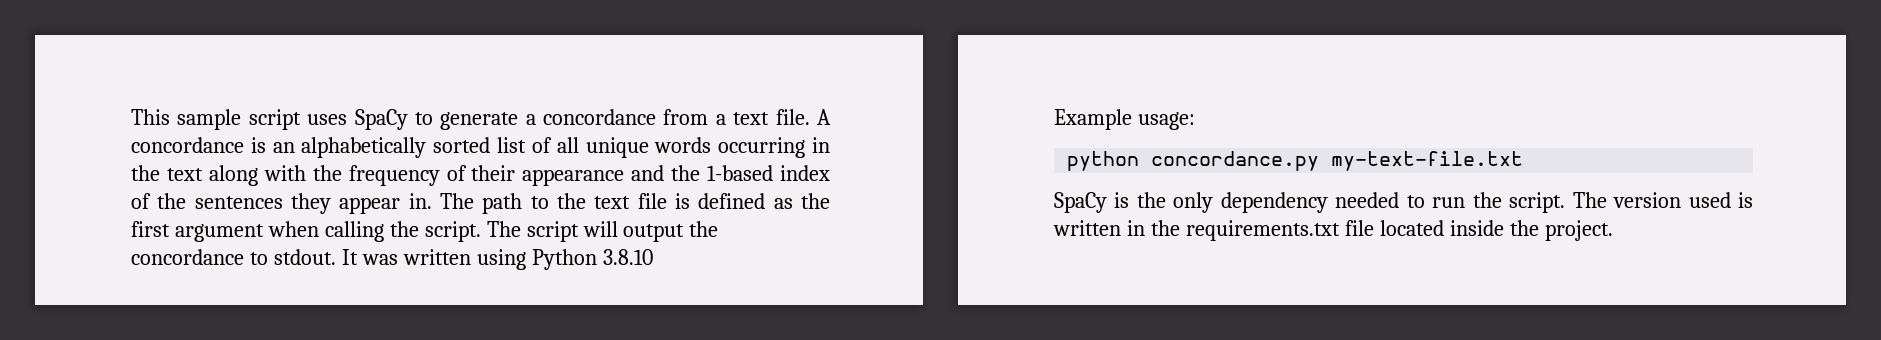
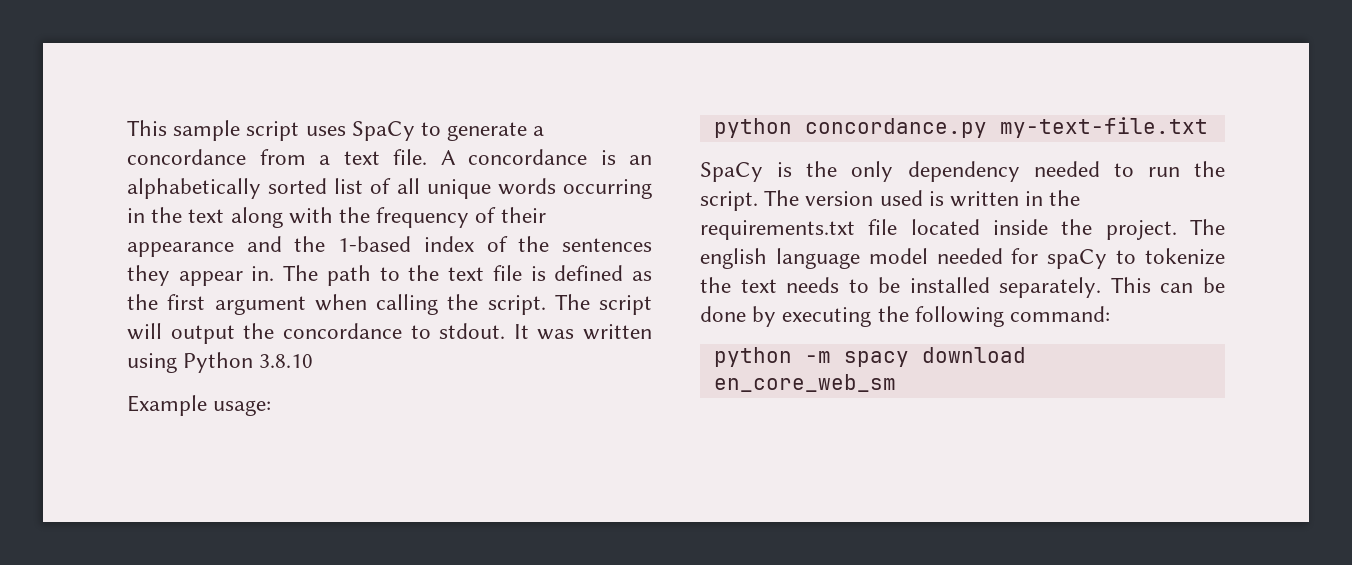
+ The english language model needed for spaCy to tokenize the text needs to be installed separately. This can be done by executing the following command:
+ python -m spacy download en_core_web_sm

